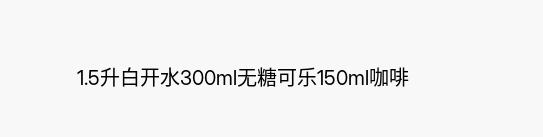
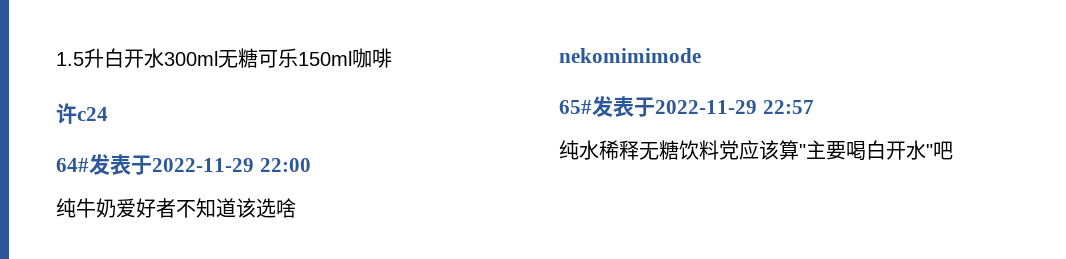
+ 许c24
+ 64#发表于2022-11-29 22:00
+ 纯牛奶爱好者不知道该选啥
+ nekomimimode
+ 65#发表于2022-11-29 22:57
+ 纯水稀释无糖饮料党应该算"主要喝白开水"吧

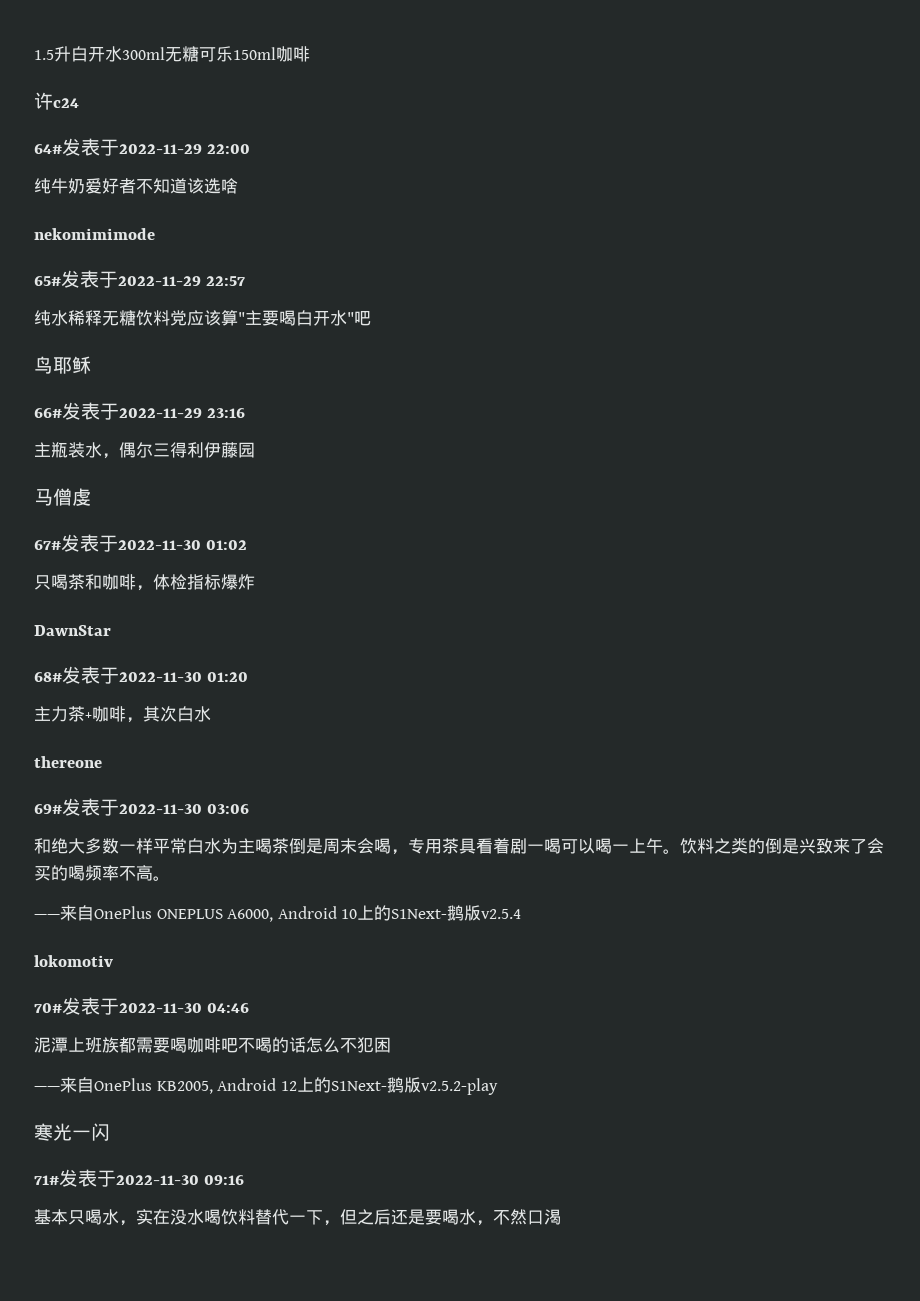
+ 鸟耶稣
+ 66#发表于2022-11-29 23:16
+ 主瓶装水，偶尔三得利伊藤园
+ 马僧虔
+ 67#发表于2022-11-30 01:02
+ 只喝茶和咖啡，体检指标爆炸
+ DawnStar
+ 68#发表于2022-11-30 01:20
+ 主力茶+咖啡，其次白水
+ thereone
+ 69#发表于2022-11-30 03:06
+ 和绝大多数一样平常白水为主喝茶倒是周末会喝，专用茶具看着剧一喝可以喝一上午。饮料之类的倒是兴致来了会买的喝频率不高。
+ ——来自OnePlus ONEPLUS A6000, Android 10上的S1Next-鹅版v2.5.4
+ lokomotiv
+ 70#发表于2022-11-30 04:46
+ 泥潭上班族都需要喝咖啡吧不喝的话怎么不犯困
+ ——来自OnePlus KB2005, Android 12上的S1Next-鹅版v2.5.2-play
+ 寒光一闪
+ 71#发表于2022-11-30 09:16
+ 基本只喝水，实在没水喝饮料替代一下，但之后还是要喝水，不然口渴

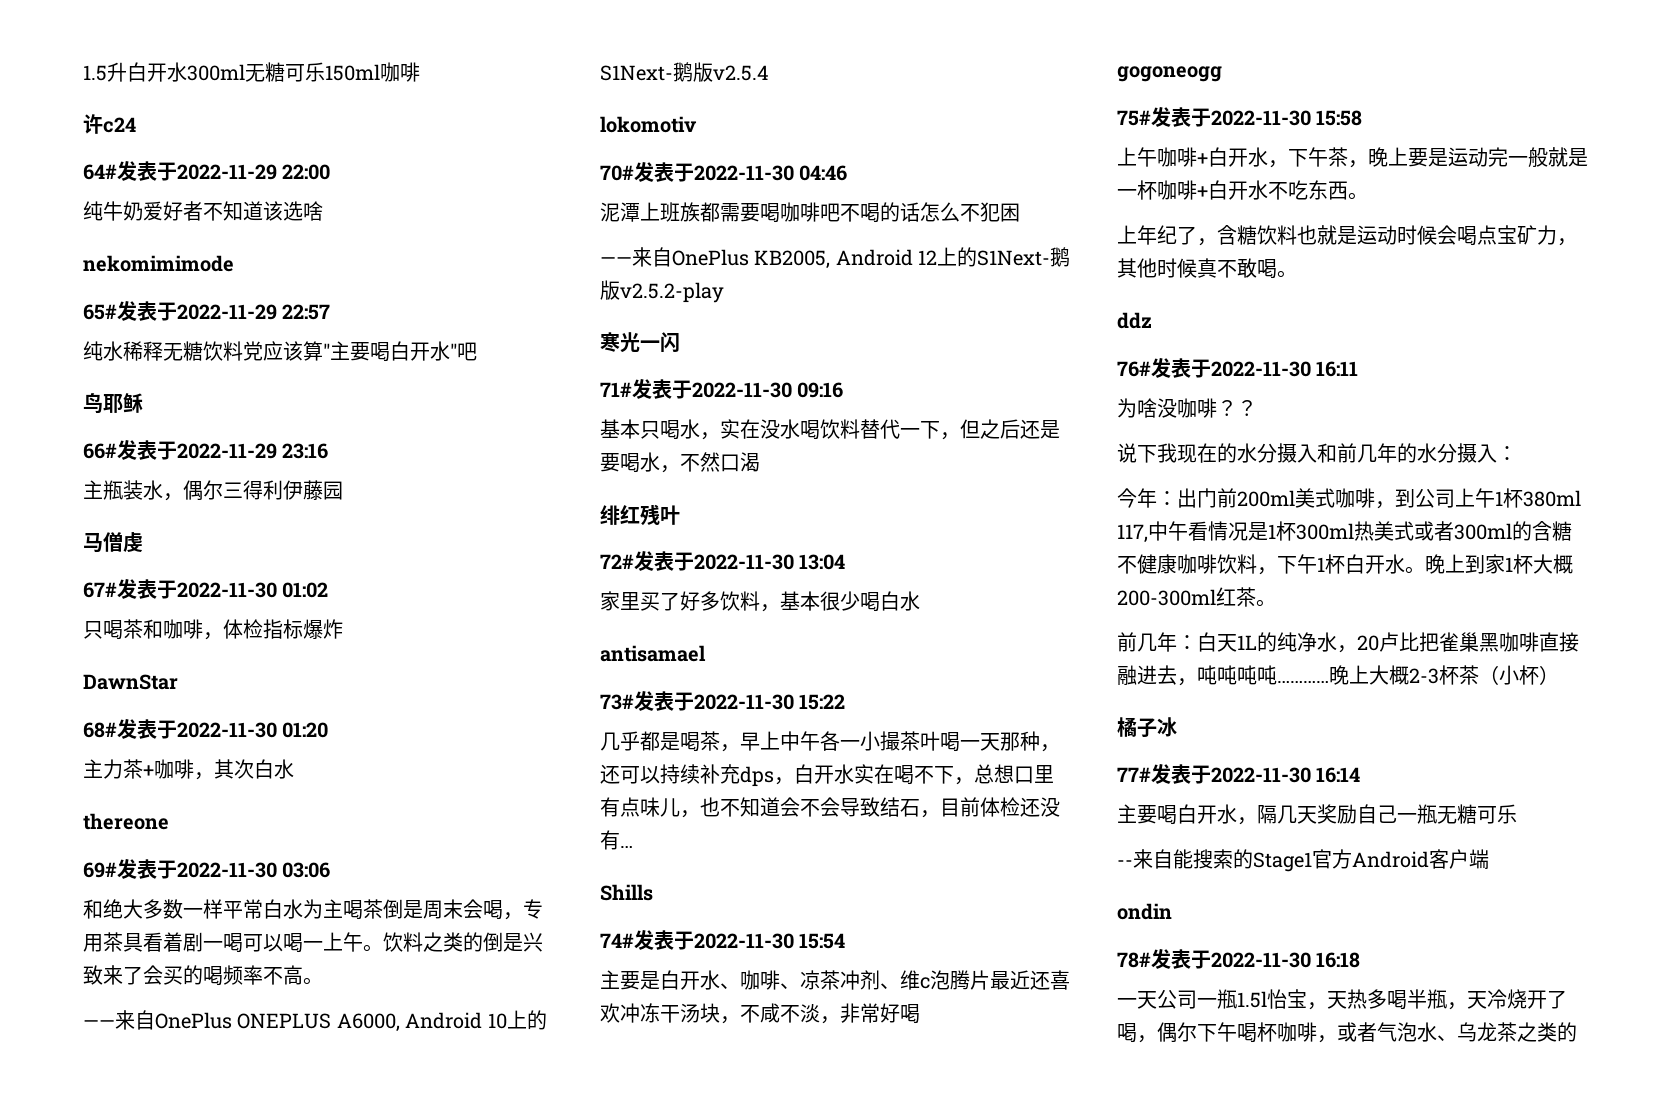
+ 绯红残叶
+ 72#发表于2022-11-30 13:04
+ 家里买了好多饮料，基本很少喝白水
+ antisamael
+ 73#发表于2022-11-30 15:22
+ 几乎都是喝茶，早上中午各一小撮茶叶喝一天那种，还可以持续补充dps，白开水实在喝不下，总想口里有点味儿，也不知道会不会导致结石，目前体检还没有…
+ Shills
+ 74#发表于2022-11-30 15:54
+ 主要是白开水、咖啡、凉茶冲剂、维c泡腾片最近还喜欢冲冻干汤块，不咸不淡，非常好喝
+ gogoneogg
+ 75#发表于2022-11-30 15:58
+ 上午咖啡+白开水，下午茶，晚上要是运动完一般就是一杯咖啡+白开水不吃东西。
+ 上年纪了，含糖饮料也就是运动时候会喝点宝矿力，其他时候真不敢喝。
+ ddz
+ 76#发表于2022-11-30 16:11
+ 为啥没咖啡？？
+ 说下我现在的水分摄入和前几年的水分摄入：
+ 今年：出门前200ml美式咖啡，到公司上午1杯380ml 117,中午看情况是1杯300ml热美式或者300ml的含糖不健康咖啡饮料，下午1杯白开水。晚上到家1杯大概200-300ml红茶。
+ 前几年：白天1L的纯净水，20卢比把雀巢黑咖啡直接融进去，吨吨吨吨…………晚上大概2-3杯茶（小杯）
+ 橘子冰
+ 77#发表于2022-11-30 16:14
+ 主要喝白开水，隔几天奖励自己一瓶无糖可乐
+ --来自能搜索的Stage1官方Android客户端
+ ondin
+ 78#发表于2022-11-30 16:18
+ 一天公司一瓶1.5l怡宝，天热多喝半瓶，天冷烧开了喝，偶尔下午喝杯咖啡，或者气泡水、乌龙茶之类的

